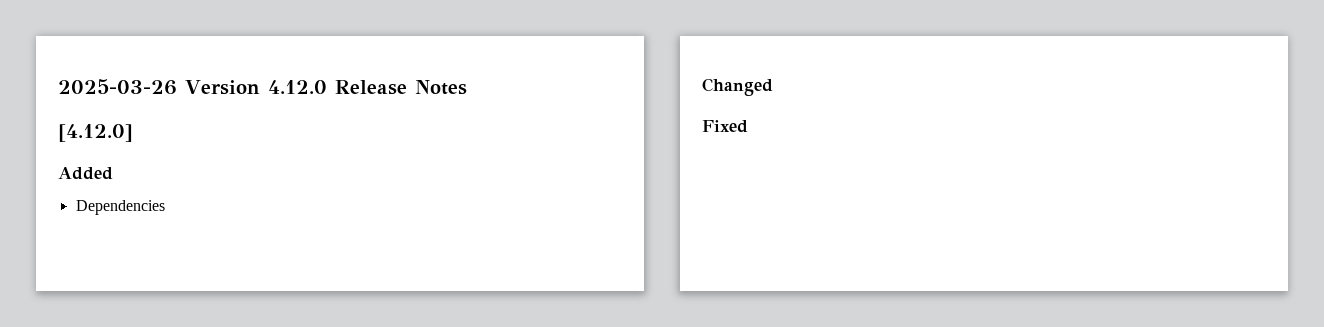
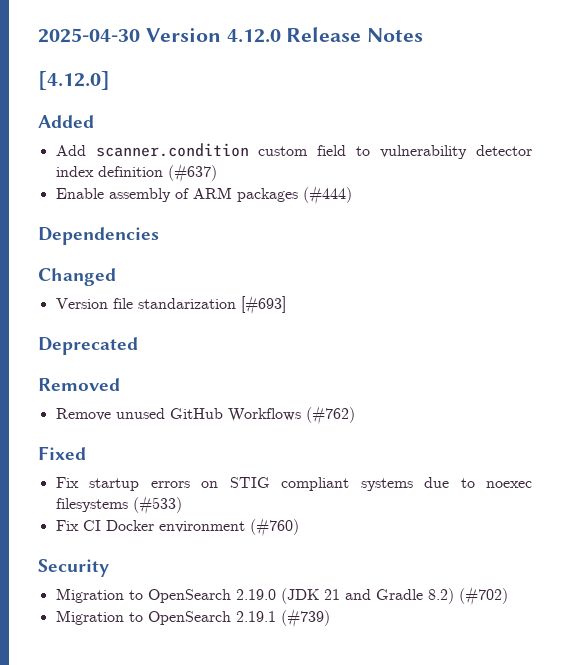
- 2025-03-26 Version 4.12.0 Release Notes
+ 2025-04-30 Version 4.12.0 Release Notes
+ Add scanner.condition custom field to vulnerability detector index definition (#637)
+ Enable assembly of ARM packages (#444)
  Dependencies
  Changed
+ Version file standarization [#693]
+ Deprecated
+ Removed
+ Remove unused GitHub Workflows (#762)
  Fixed
+ Fix startup errors on STIG compliant systems due to noexec filesystems (#533)
+ Fix CI Docker environment (#760)
+ Security
+ Migration to OpenSearch 2.19.0 (JDK 21 and Gradle 8.2) (#702)
+ Migration to OpenSearch 2.19.1 (#739)

